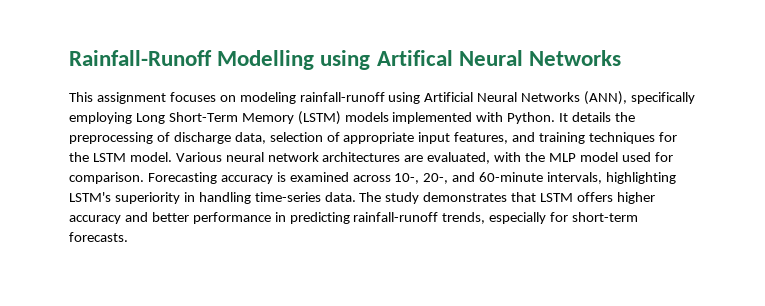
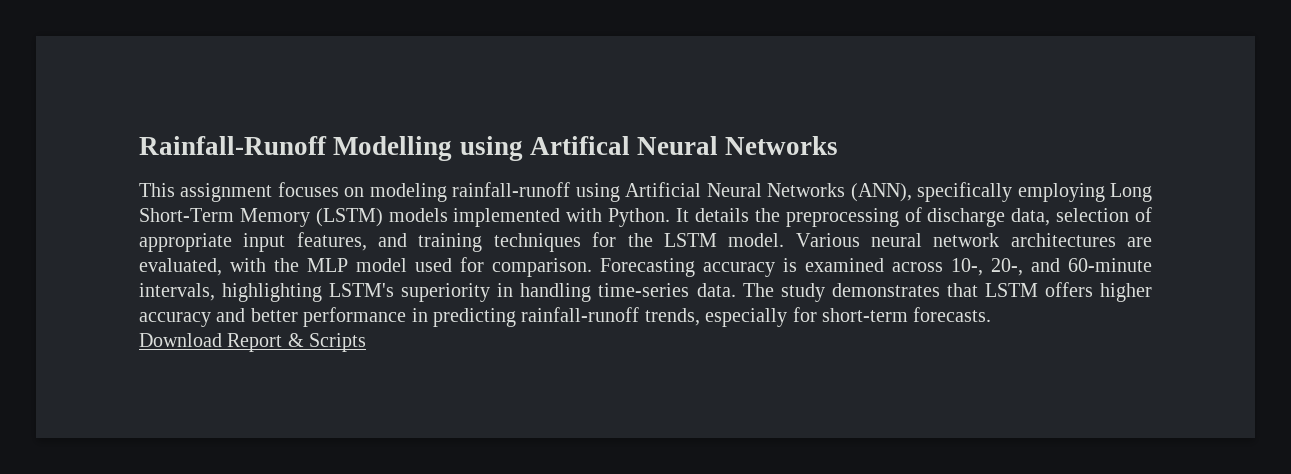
+ Download Report & Scripts

